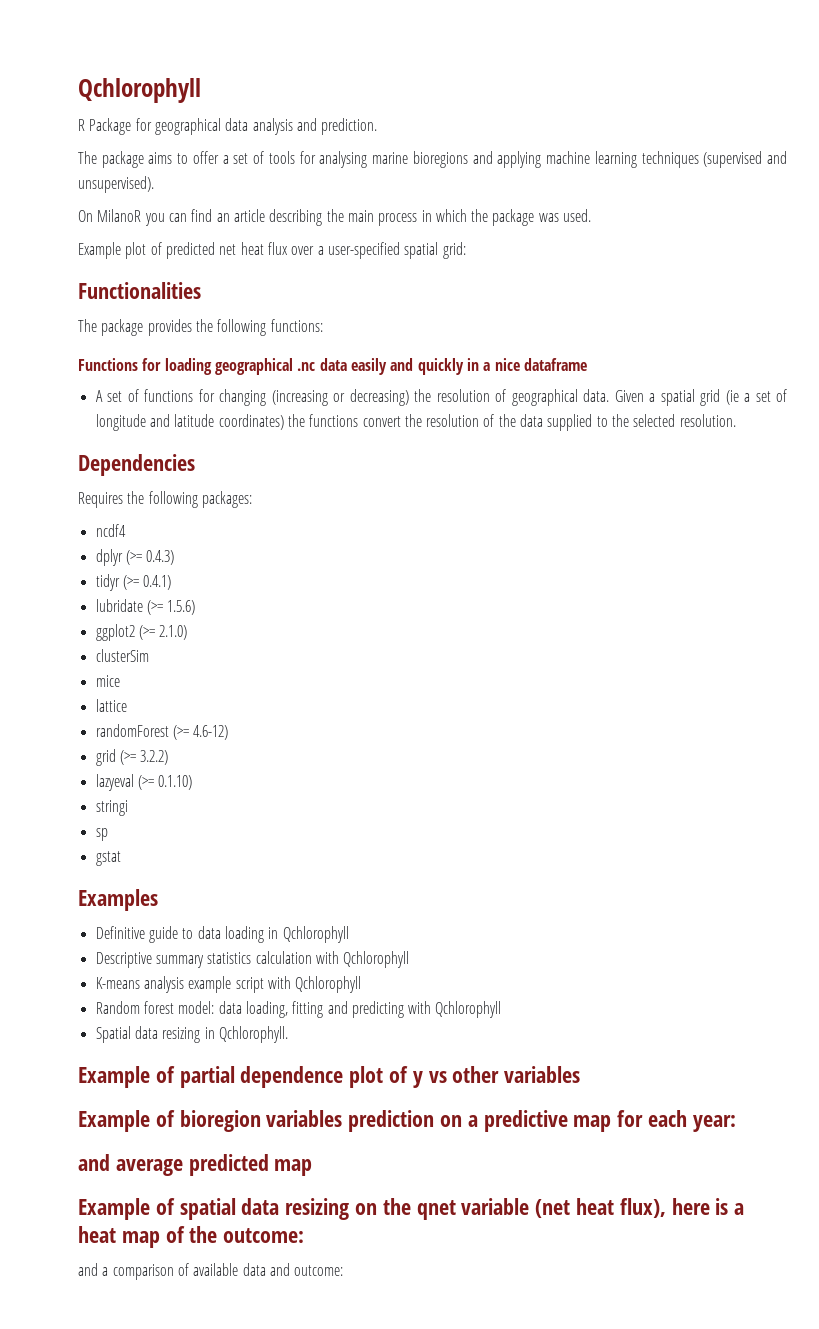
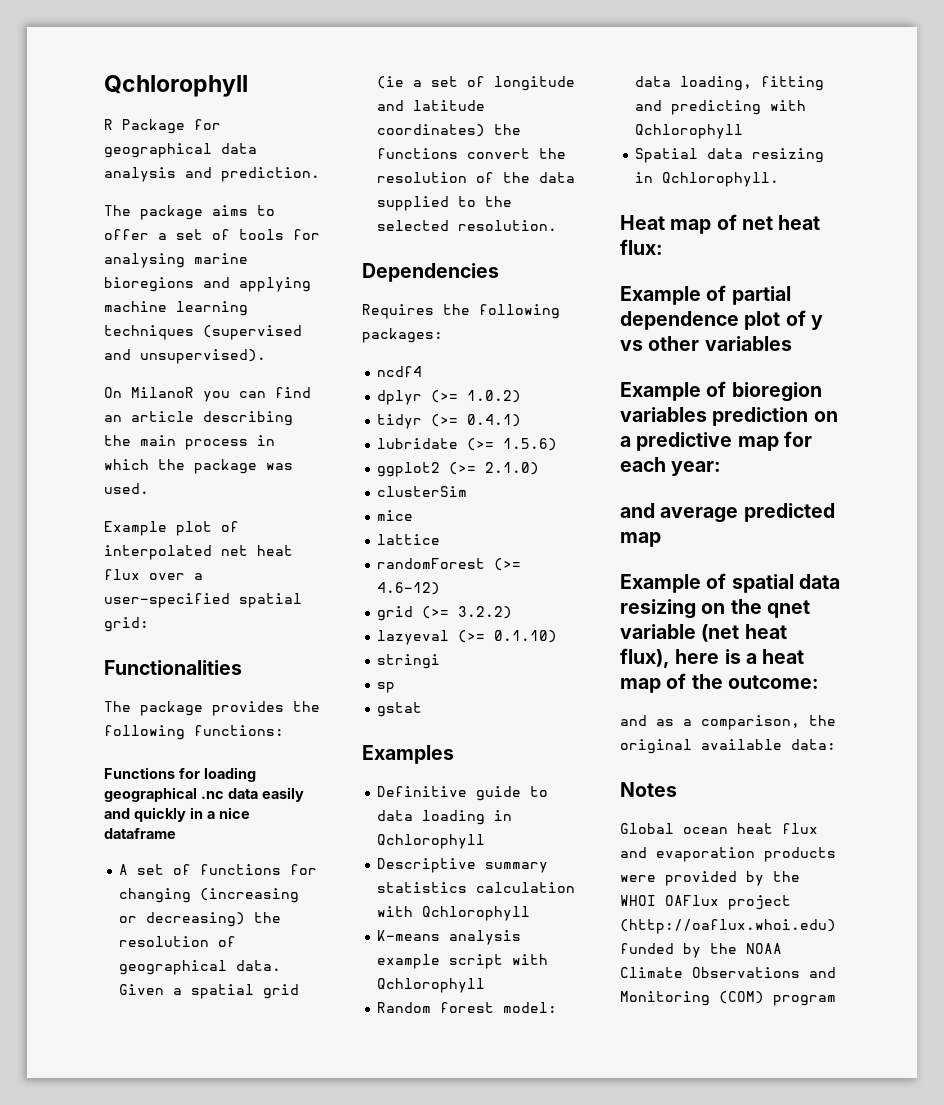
- Example plot of predicted net heat flux over a user-specified spatial grid:
+ Example plot of interpolated net heat flux over a user-specified spatial grid:
- dplyr (>= 0.4.3)
+ dplyr (>= 1.0.2)
+ Heat map of net heat flux:
- and a comparison of available data and outcome:
+ and as a comparison, the original available data:
+ Notes
+ Global ocean heat flux and evaporation products were provided by the WHOI OAFlux project (http://oaflux.whoi.edu) funded by the NOAA Climate Observations and Monitoring (COM) program

